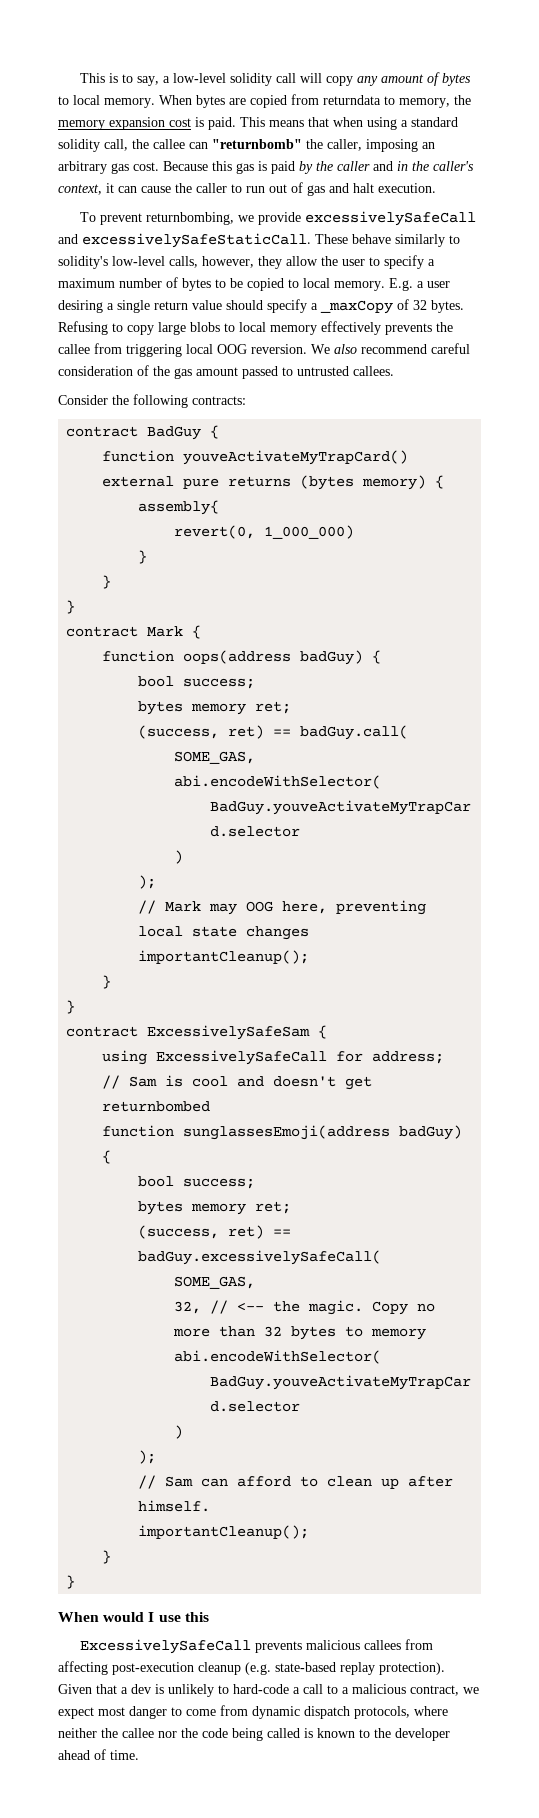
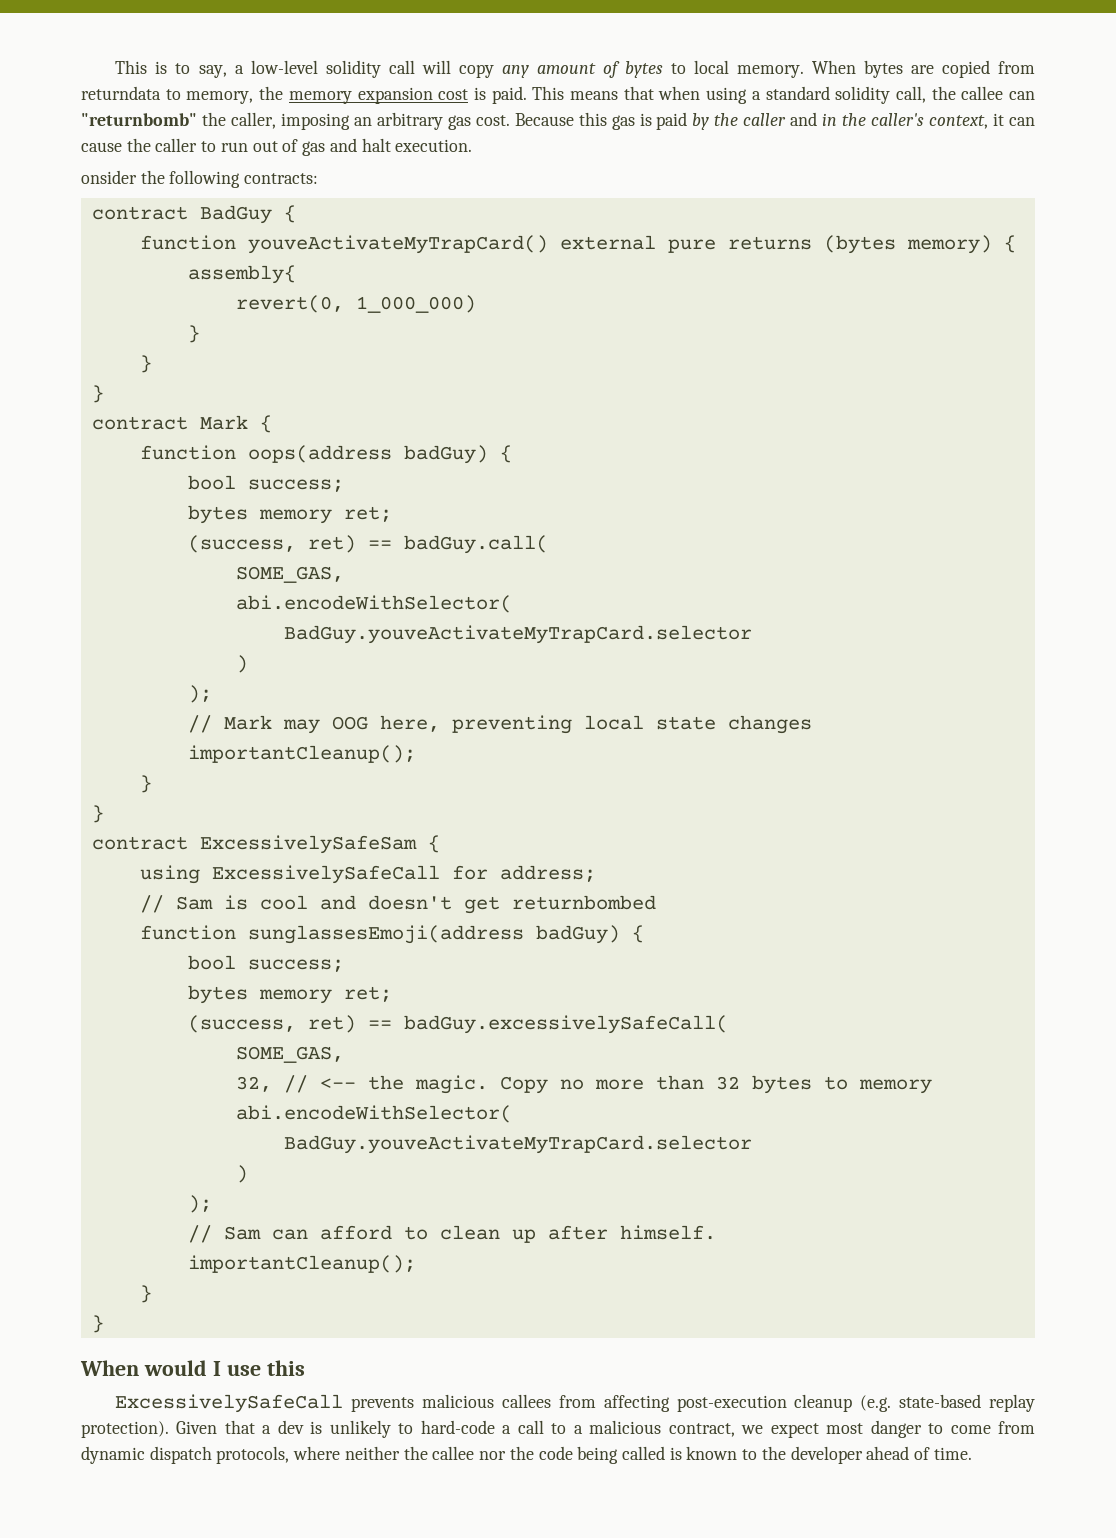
- To prevent returnbombing, we provide excessivelySafeCall and excessivelySafeStaticCall. These behave similarly to solidity's low-level calls, however, they allow the user to specify a maximum number of bytes to be copied to local memory. E.g. a user desiring a single return value should specify a _maxCopy of 32 bytes. Refusing to copy large blobs to local memory effectively prevents the callee from triggering local OOG reversion. We also recommend careful consideration of the gas amount passed to untrusted callees.
- Consider the following contracts:
+ onsider the following contracts:

